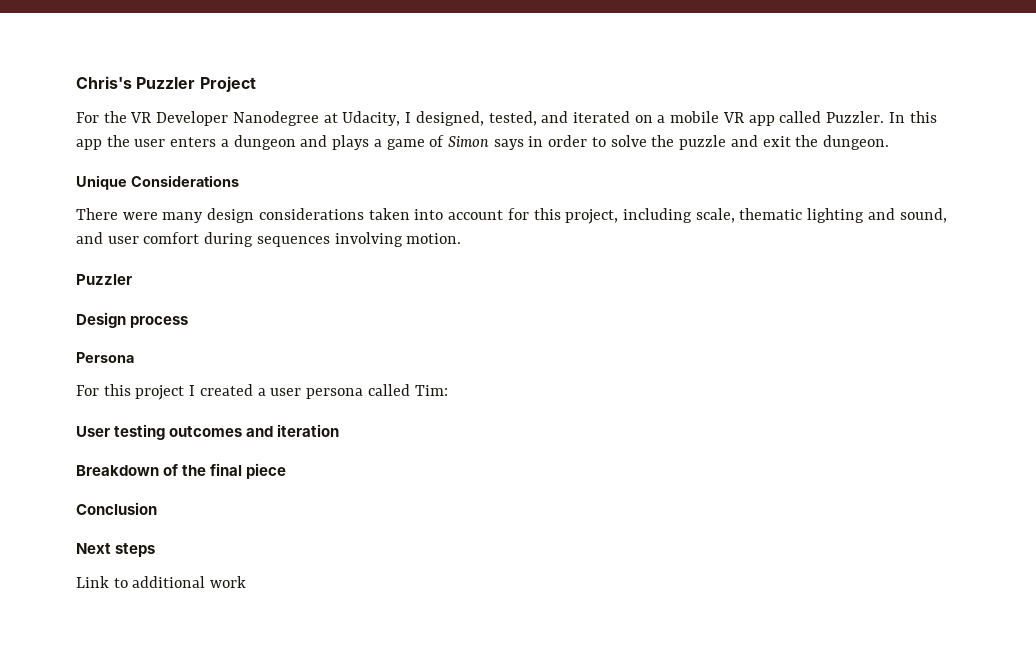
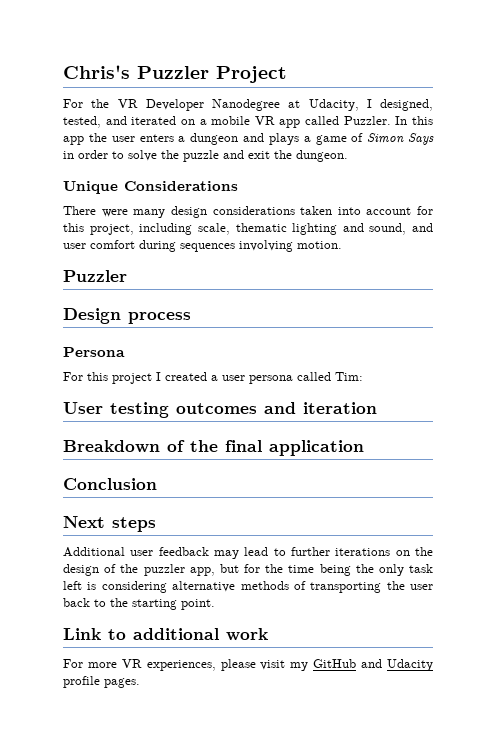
- In this app the user enters a dungeon and plays a game of Simon says in order to solve the puzzle and exit the dungeon.
+ In this app the user enters a dungeon and plays a game of Simon Says in order to solve the puzzle and exit the dungeon.
- Breakdown of the final piece
+ Breakdown of the final application
+ Additional user feedback may lead to further iterations on the design of the puzzler app, but for the time being the only task left is considering alternative methods of transporting the user back to the starting point.
  Link to additional work
+ For more VR experiences, please visit my GitHub and Udacity profile pages.

